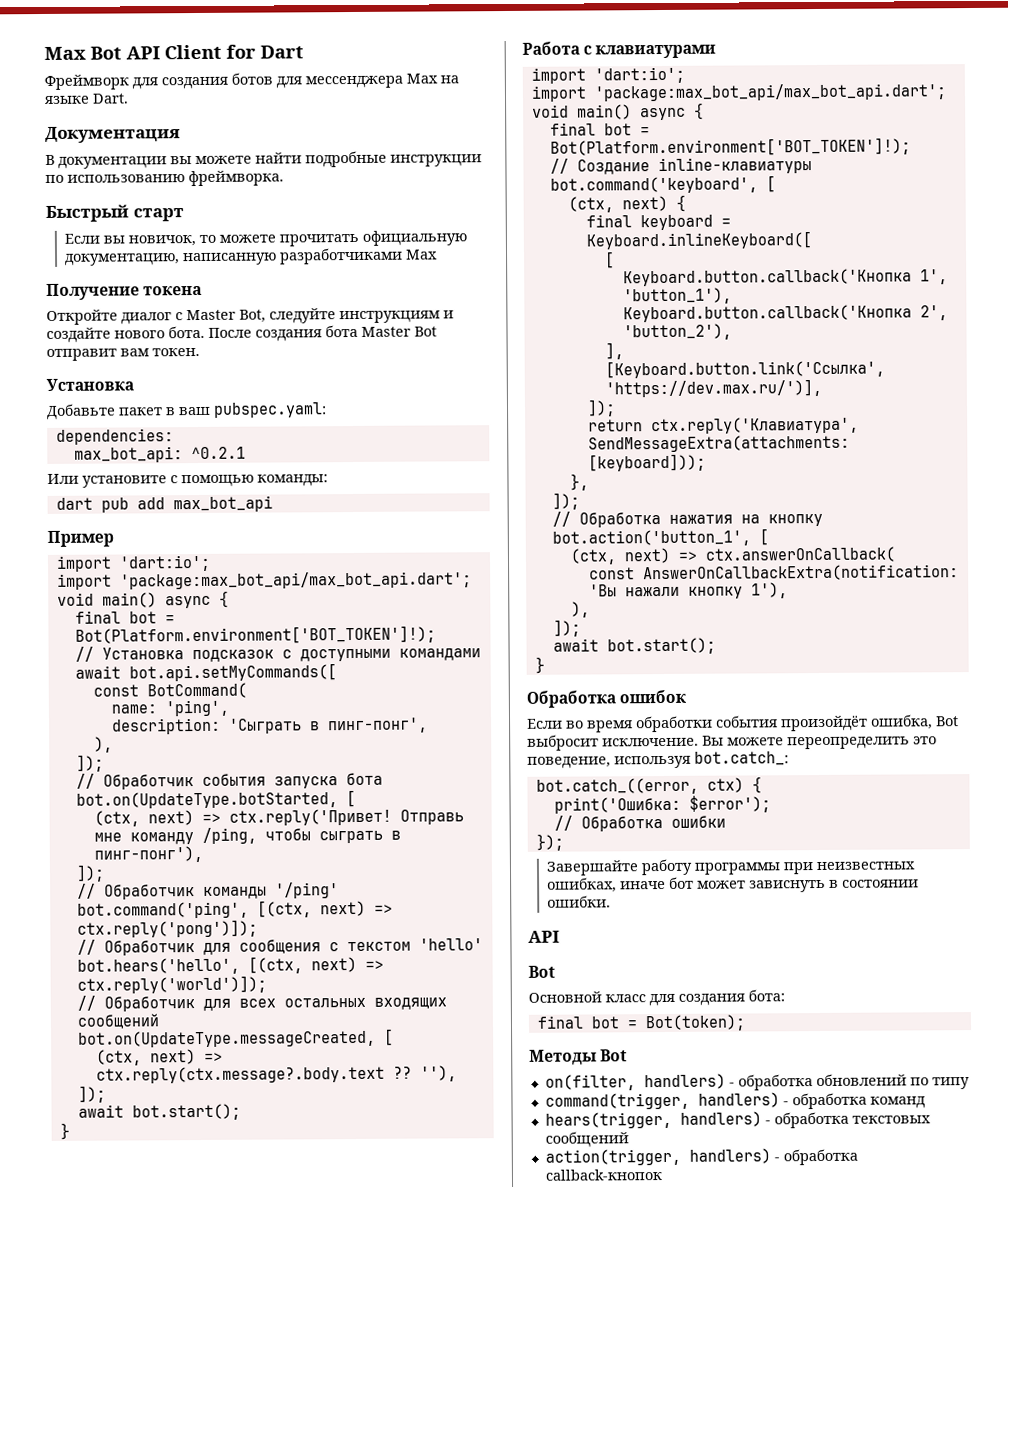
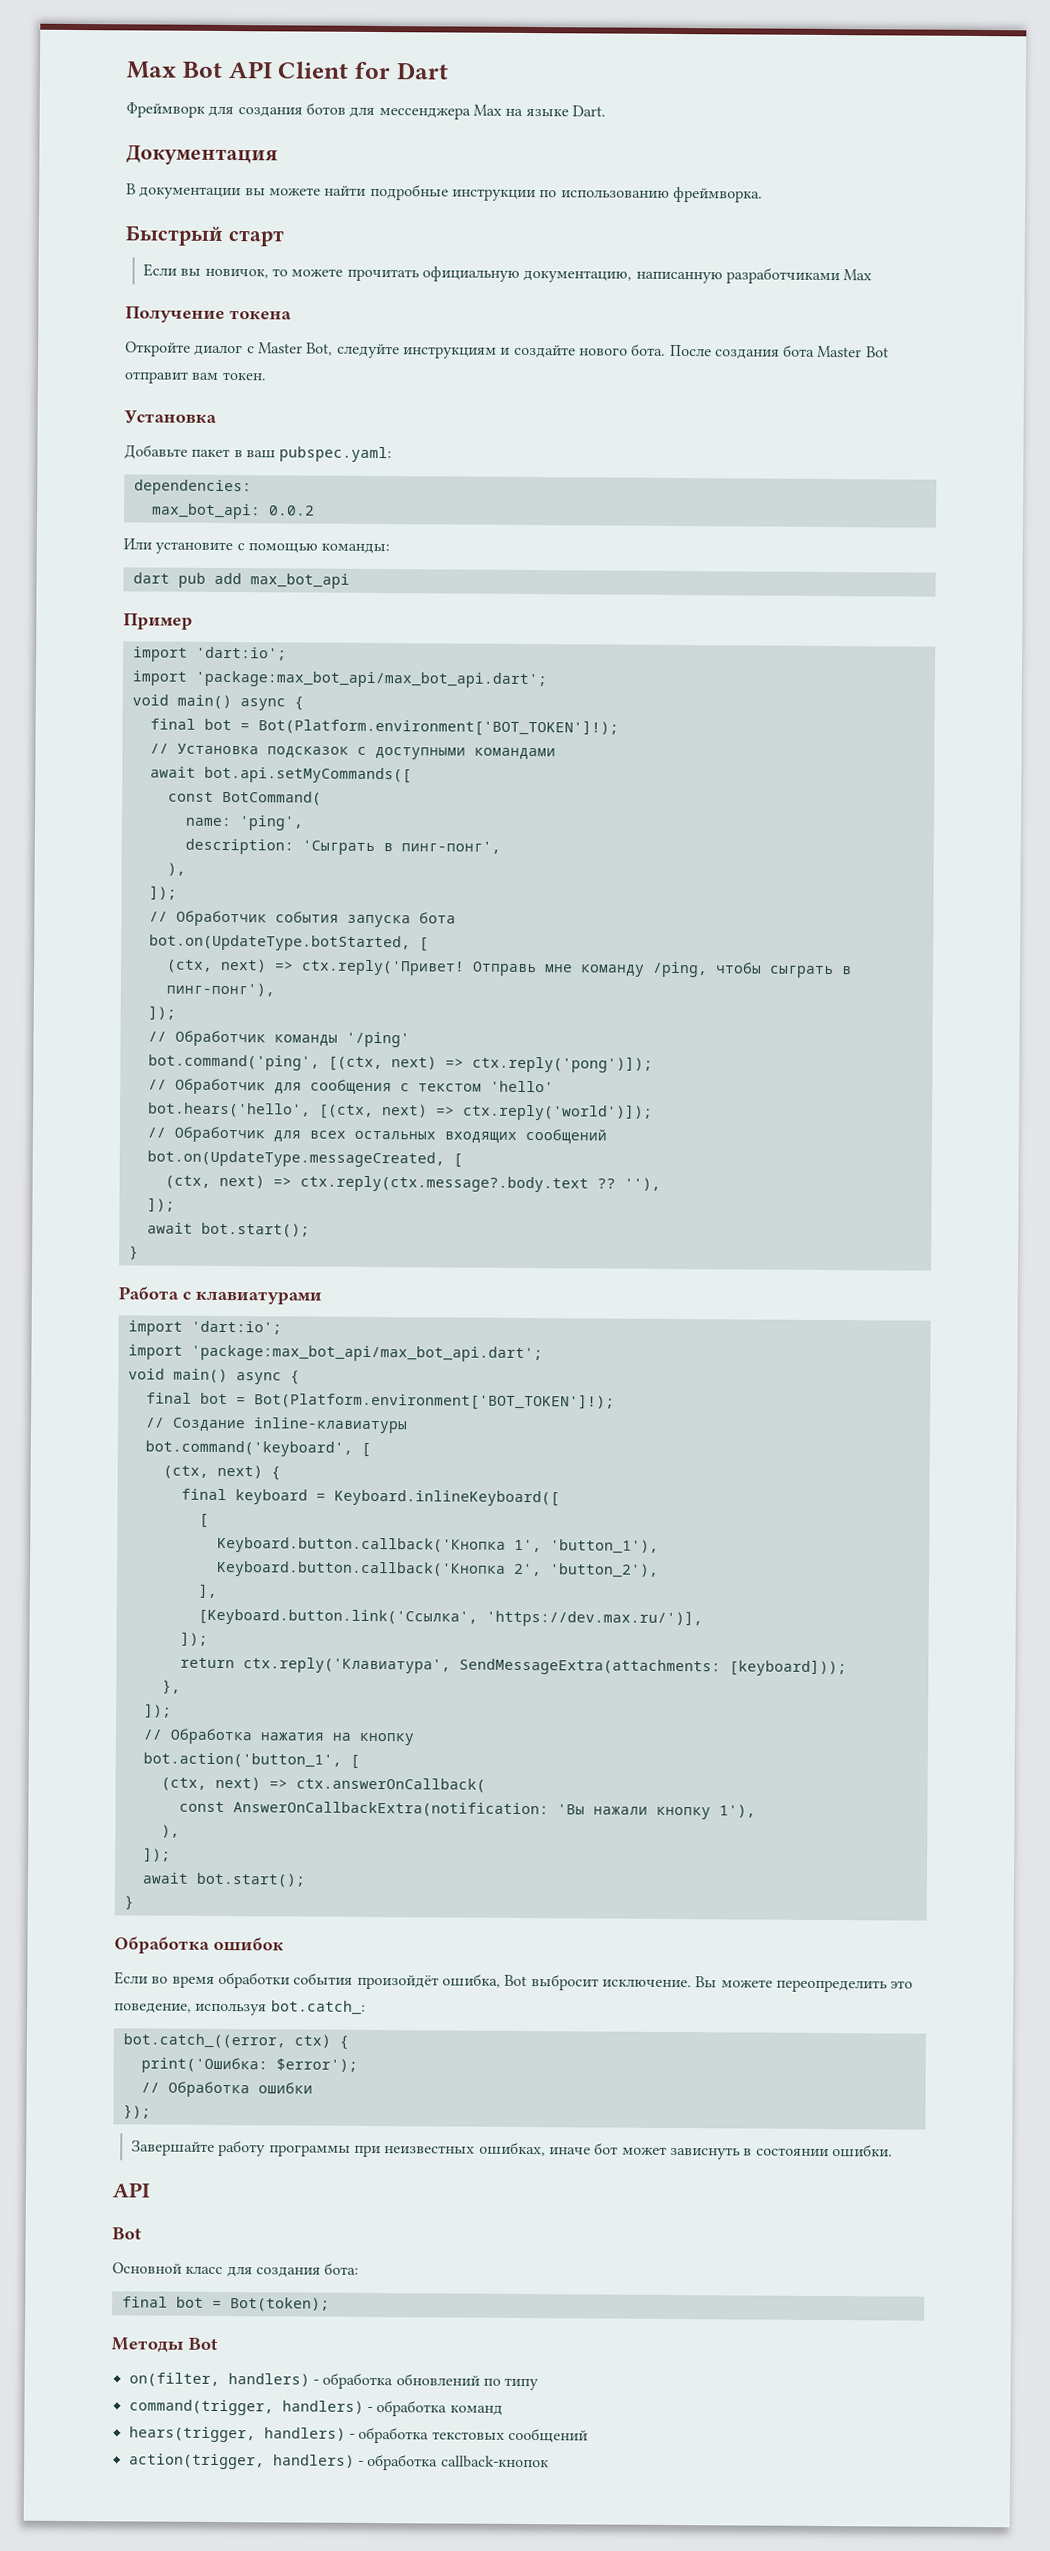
- max_bot_api: ^0.2.1
+ max_bot_api: 0.0.2

